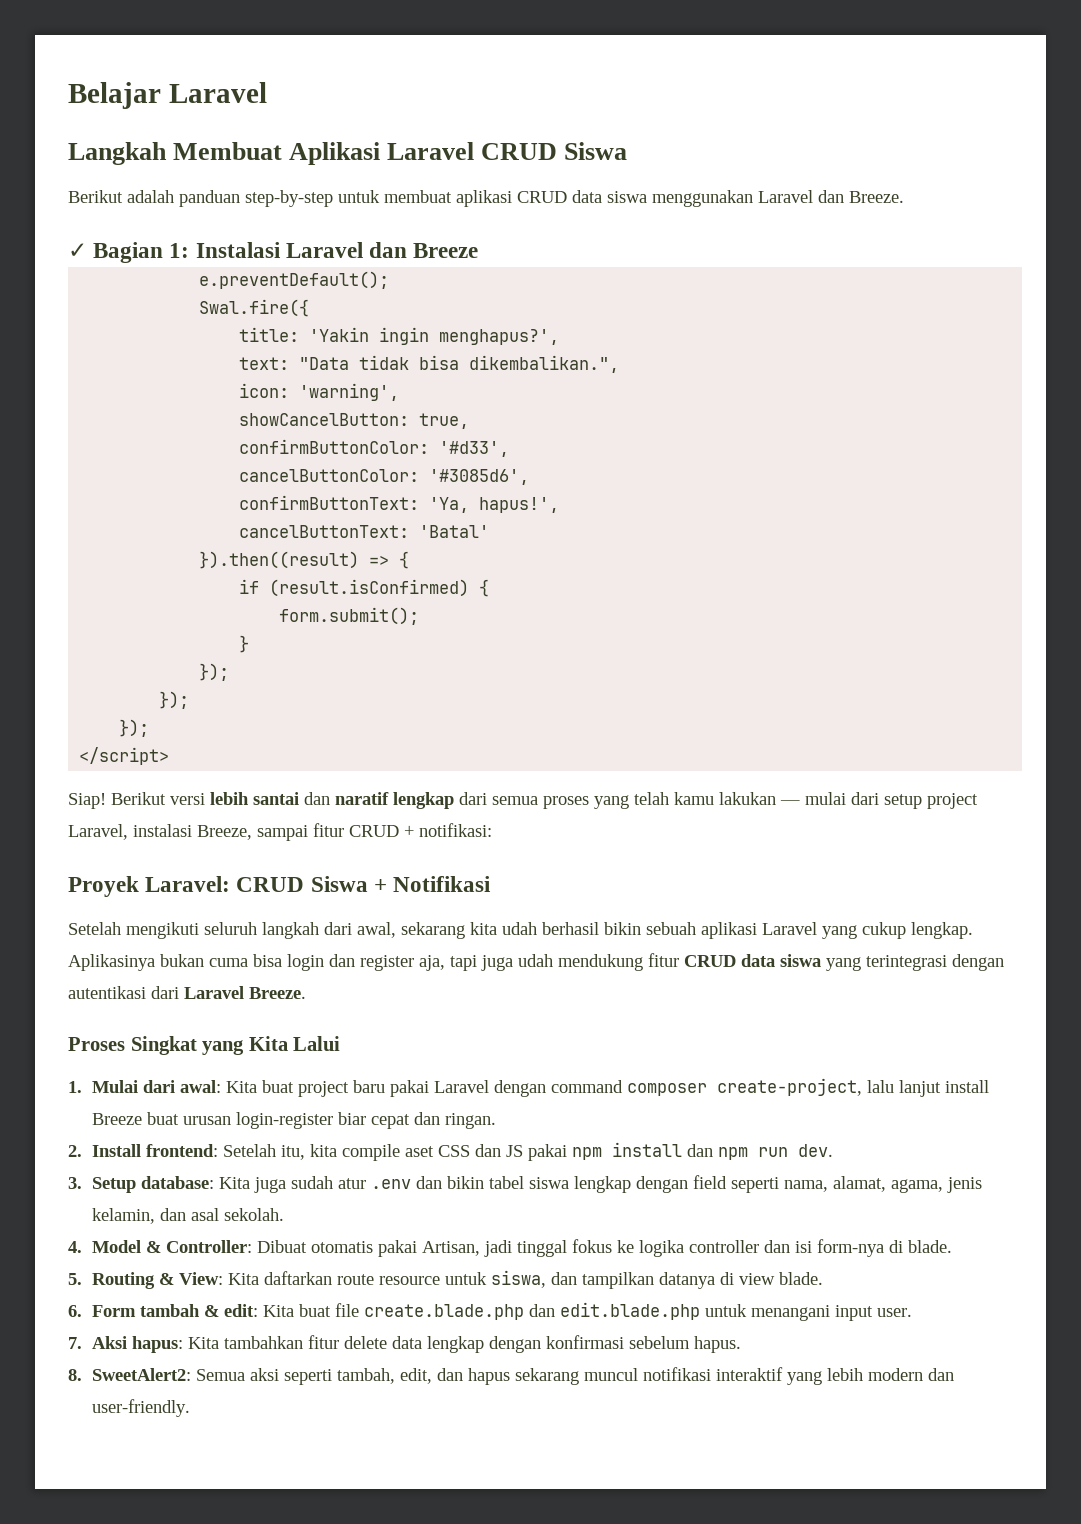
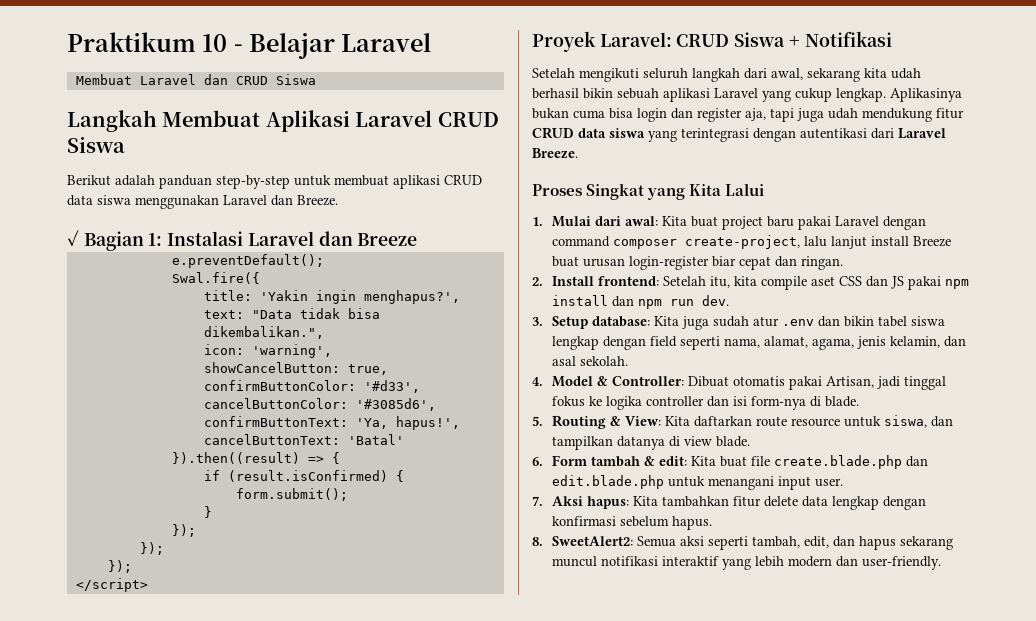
- Belajar Laravel
+ Praktikum 10 - Belajar Laravel
+ Membuat Laravel dan CRUD Siswa
- Siap! Berikut versi lebih santai dan naratif lengkap dari semua proses yang telah kamu lakukan — mulai dari setup project Laravel, instalasi Breeze, sampai fitur CRUD + notifikasi:

